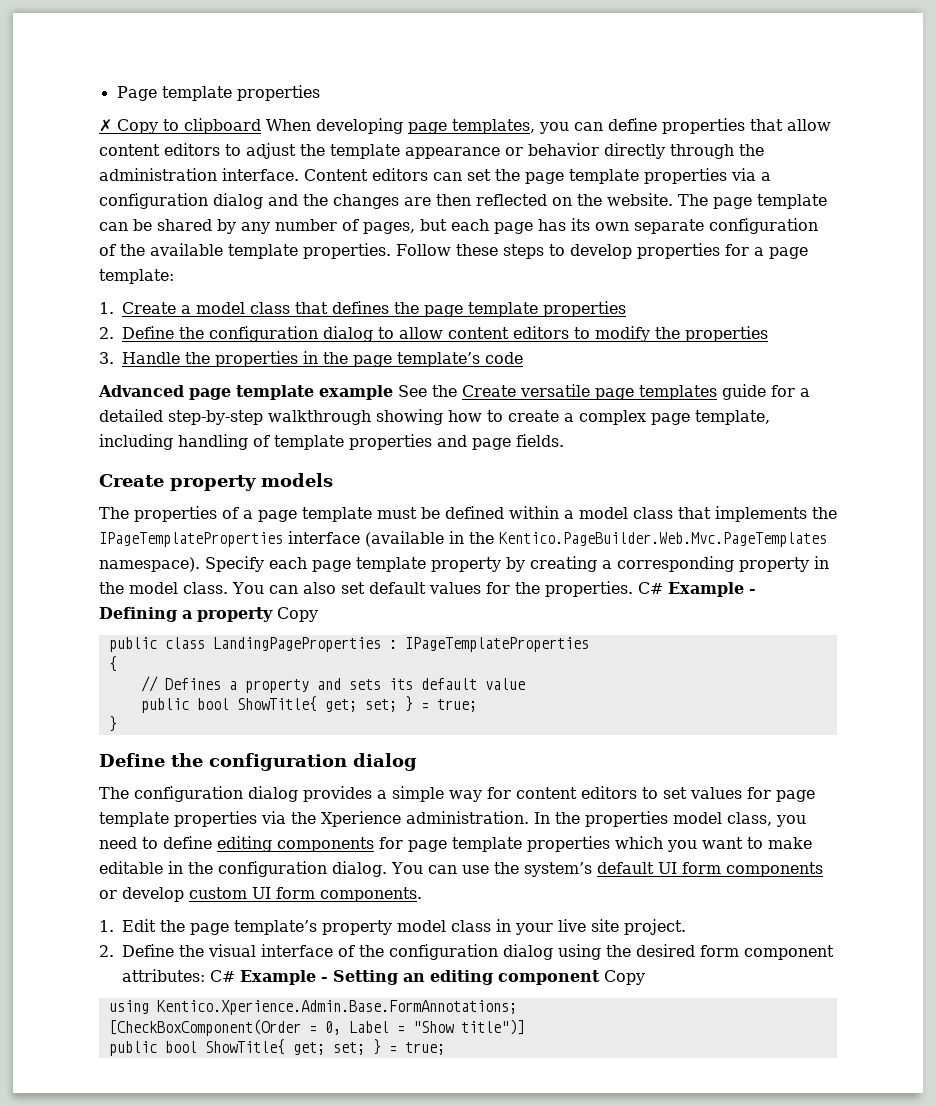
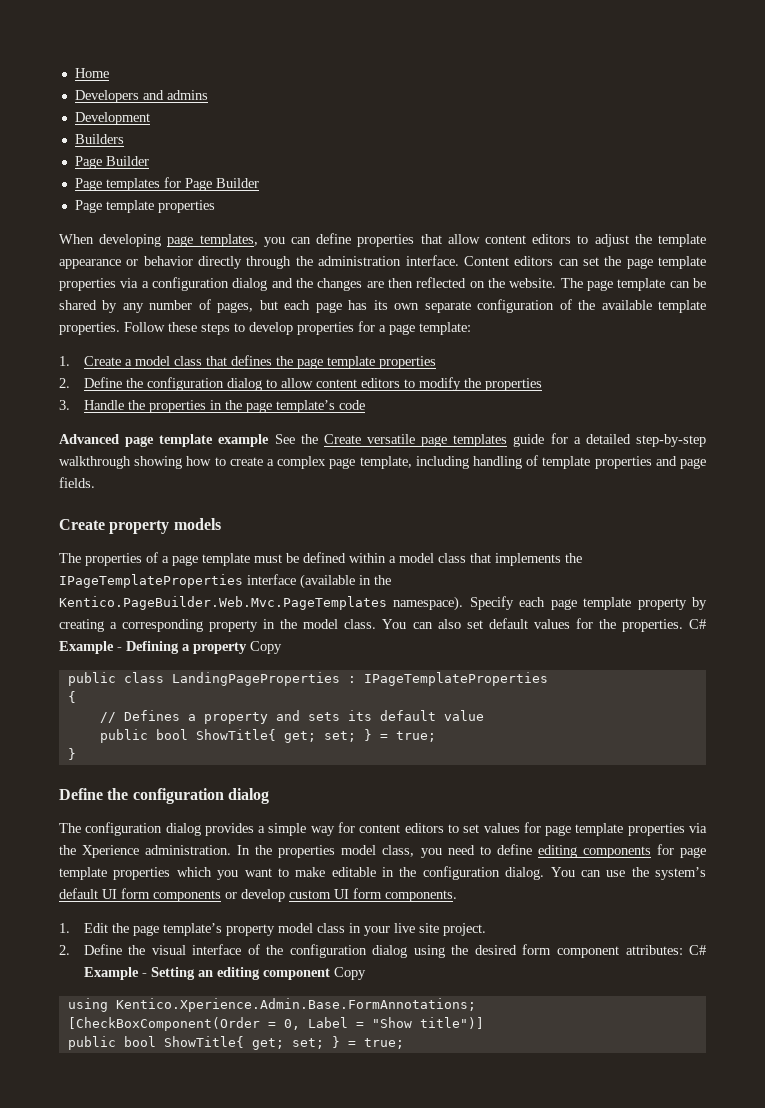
+ Home
+ Developers and admins
+ Development
+ Builders
+ Page Builder
+ Page templates for Page Builder
- ✗ Copy to clipboard When developing page templates, you can define properties that allow content editors to adjust the template appearance or behavior directly through the administration interface.
+ When developing page templates, you can define properties that allow content editors to adjust the template appearance or behavior directly through the administration interface.

